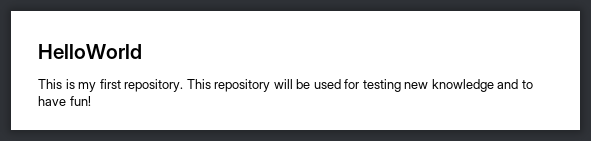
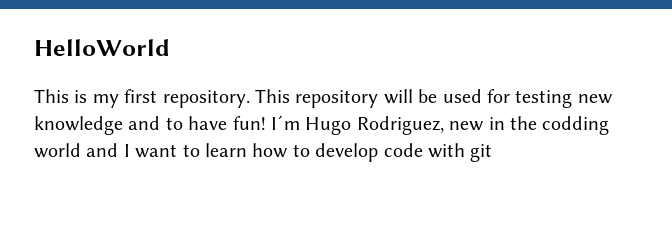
+ I´m Hugo Rodriguez, new in the codding world and I want to learn how to develop code with git

